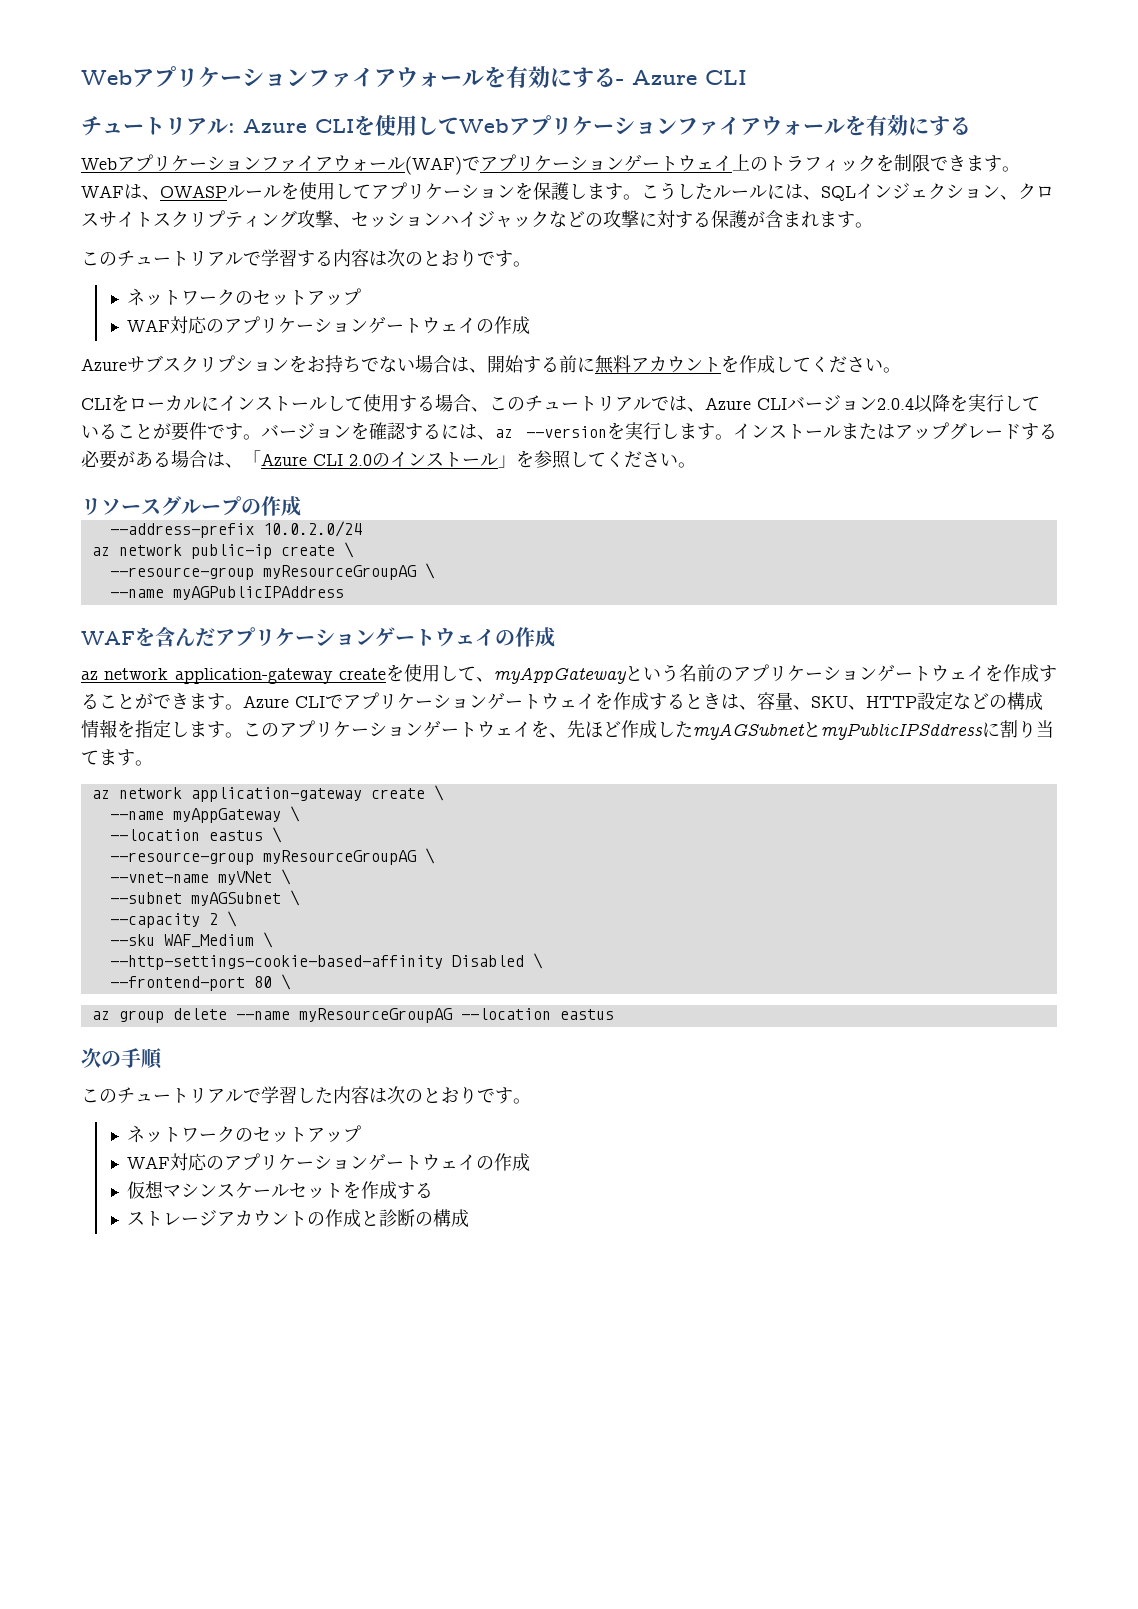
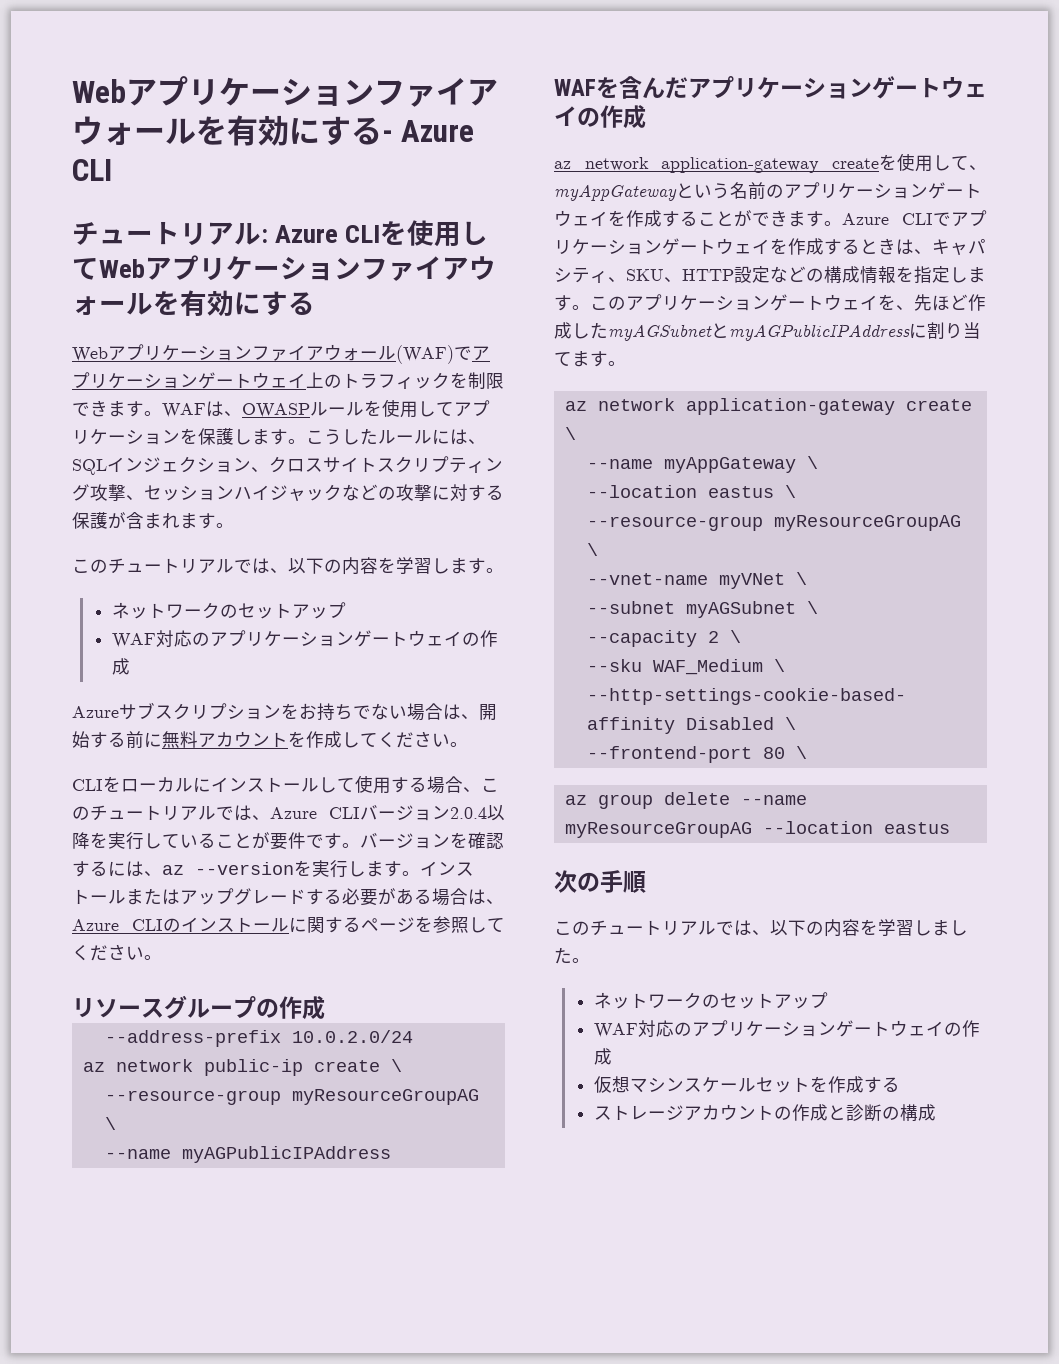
- このチュートリアルで学習する内容は次のとおりです。
+ このチュートリアルでは、以下の内容を学習します。
- インストールまたはアップグレードする必要がある場合は、「Azure CLI 2.0のインストール」を参照してください。
+ インストールまたはアップグレードする必要がある場合は、Azure CLIのインストールに関するページを参照してください。
- Azure CLIでアプリケーションゲートウェイを作成するときは、容量、SKU、HTTP設定などの構成情報を指定します。
+ Azure CLIでアプリケーションゲートウェイを作成するときは、キャパシティ、SKU、HTTP設定などの構成情報を指定します。
- このアプリケーションゲートウェイを、先ほど作成したmyAGSubnetとmyPublicIPSddressに割り当てます。
+ このアプリケーションゲートウェイを、先ほど作成したmyAGSubnetとmyAGPublicIPAddressに割り当てます。
- このチュートリアルで学習した内容は次のとおりです。
+ このチュートリアルでは、以下の内容を学習しました。

